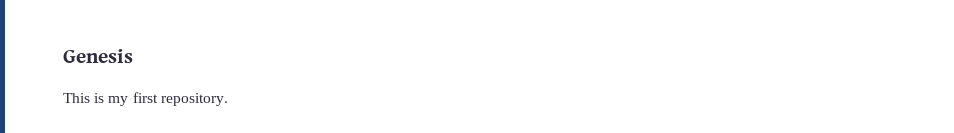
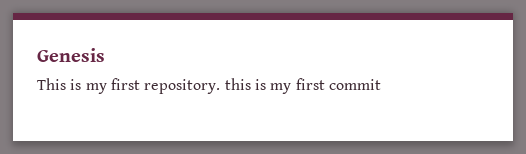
- This is my first repository.
+ This is my first repository. this is my first commit

